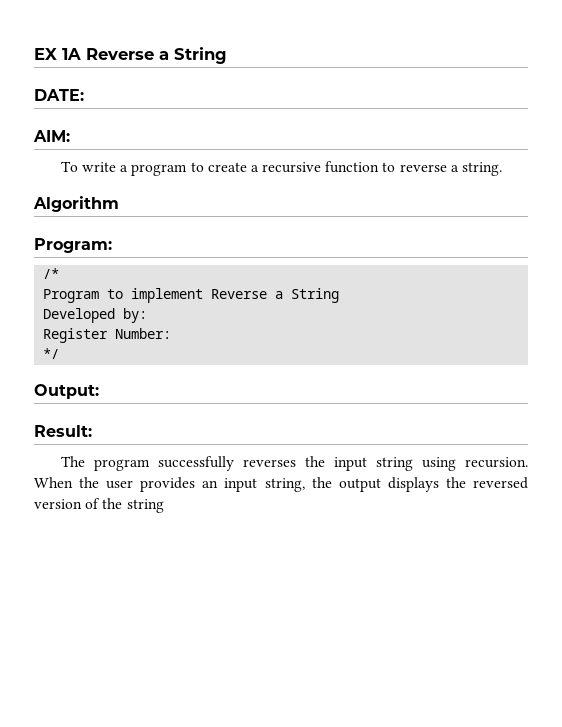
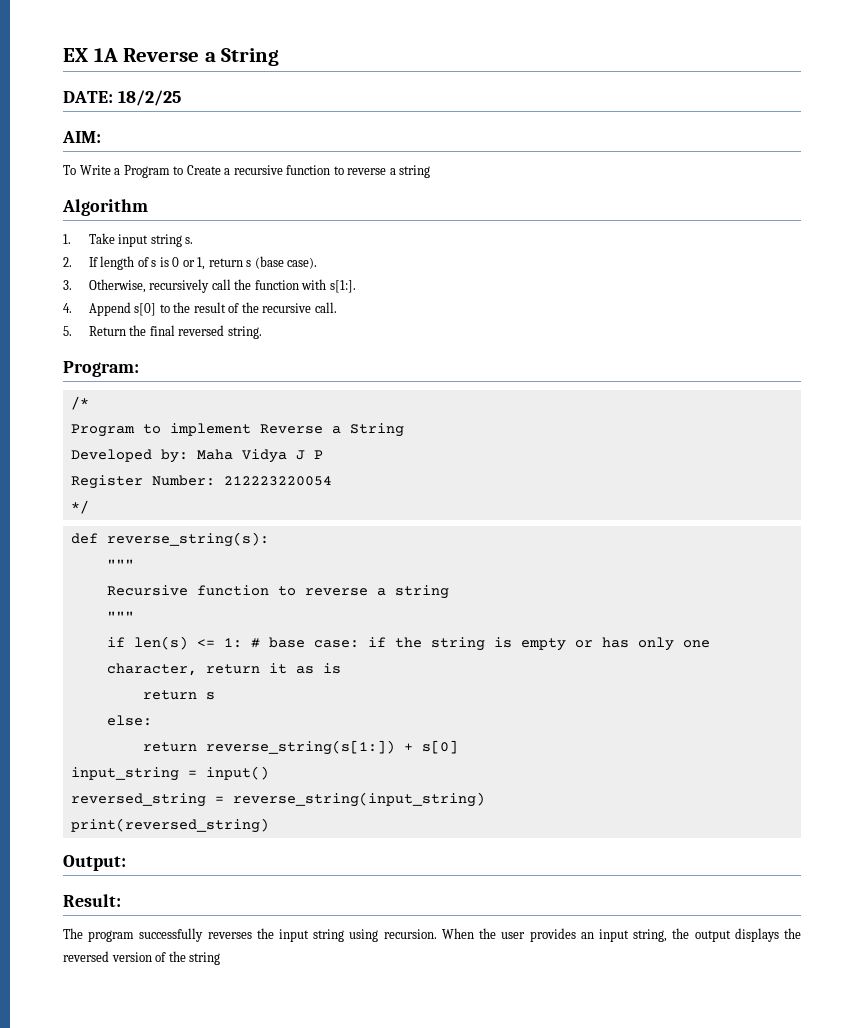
- DATE:
+ DATE: 18/2/25
- To write a program to create a recursive function to reverse a string.
+ To Write a Program to Create a recursive function to reverse a string
+ 1. Take input string s.
+ 2. If length of s is 0 or 1, return s (base case).
+ 3. Otherwise, recursively call the function with s[1:].
+ 4. Append s[0] to the result of the recursive call.
+ 5. Return the final reversed string.
- Developed by:
+ Developed by: Maha Vidya J P
- Register Number:
+ Register Number: 212223220054
+ def reverse_string(s):
+ """
+ Recursive function to reverse a string
+ """
+ if len(s) <= 1: # base case: if the string is empty or has only one character, return it as is
+ return s
+ else:
+ return reverse_string(s[1:]) + s[0]
+ input_string = input()
+ reversed_string = reverse_string(input_string)
+ print(reversed_string)

